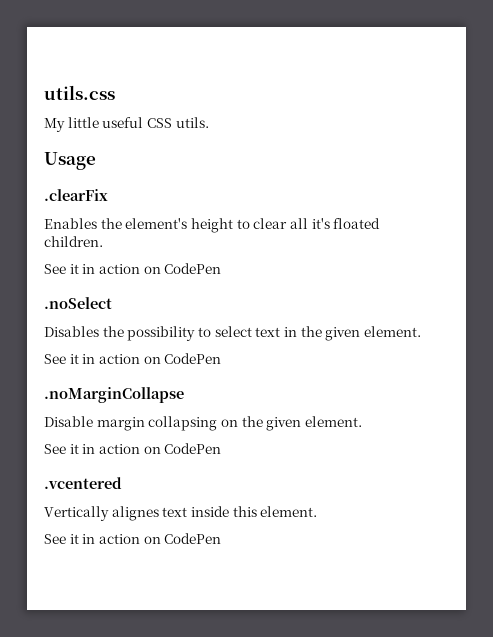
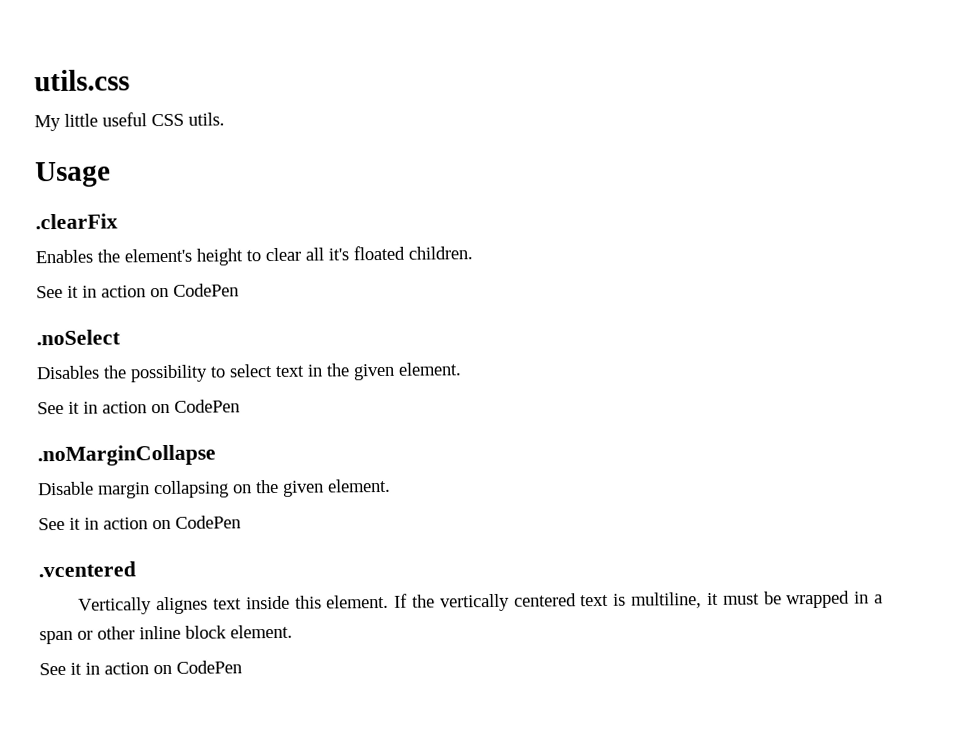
+ If the vertically centered text is multiline, it must be wrapped in a span or other inline block element.

